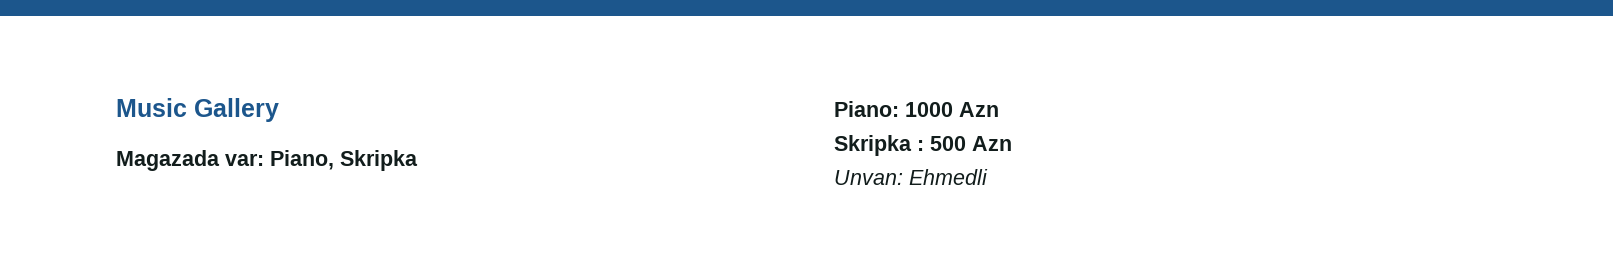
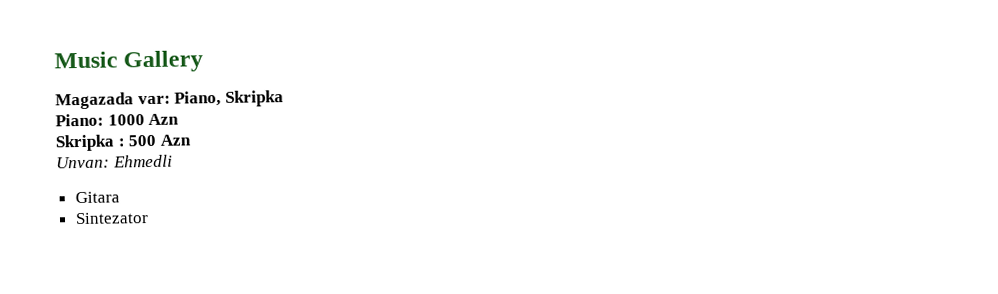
+ Gitara
+ Sintezator

